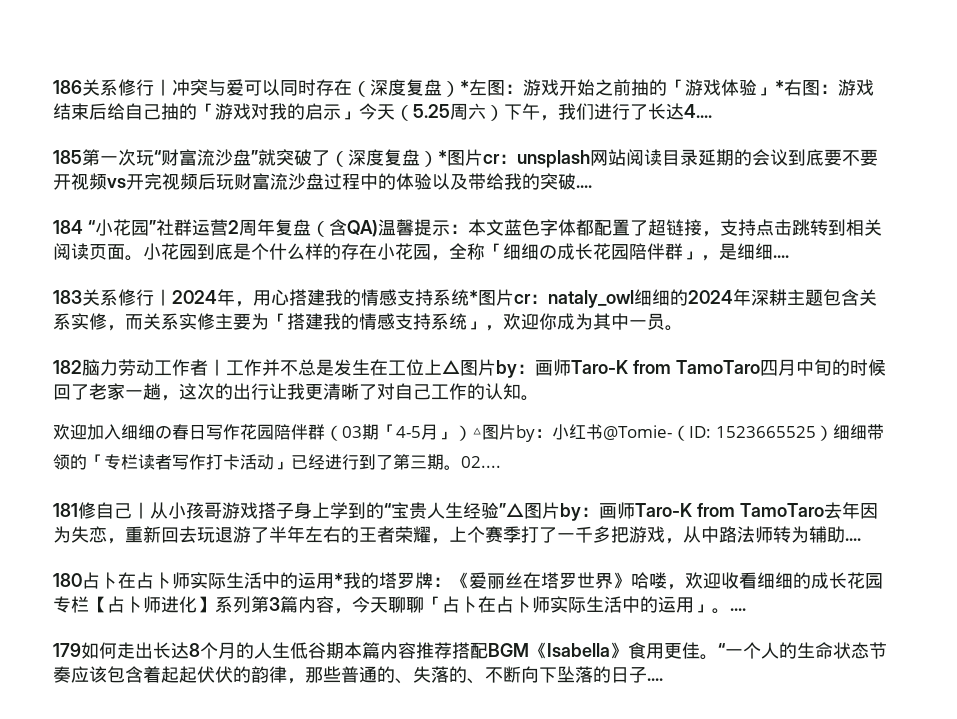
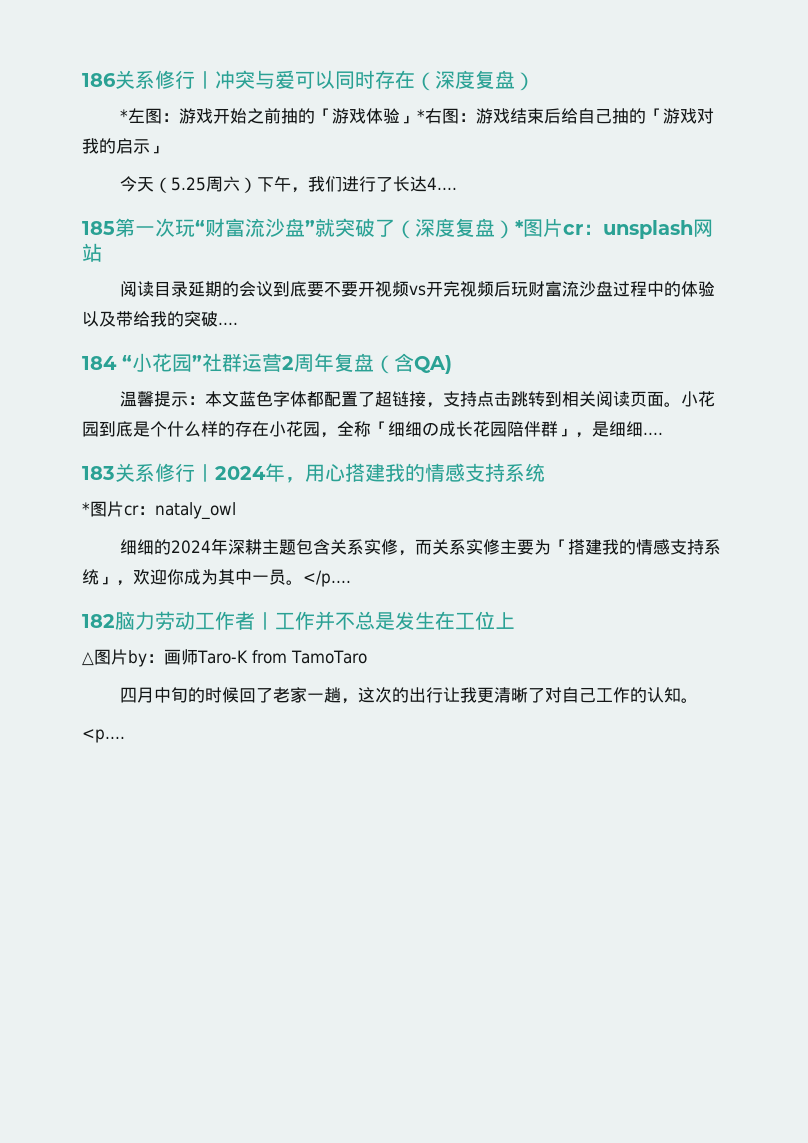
- 186关系修行丨冲突与爱可以同时存在（深度复盘）*左图：游戏开始之前抽的「游戏体验」*右图：游戏结束后给自己抽的「游戏对我的启示」今天（5.25周六）下午，我们进行了长达4....
+ 186关系修行丨冲突与爱可以同时存在（深度复盘）
+ *左图：游戏开始之前抽的「游戏体验」*右图：游戏结束后给自己抽的「游戏对我的启示」
+ 今天（5.25周六）下午，我们进行了长达4....
- 185第一次玩“财富流沙盘”就突破了（深度复盘）*图片cr：unsplash网站阅读目录延期的会议到底要不要开视频vs开完视频后玩财富流沙盘过程中的体验以及带给我的突破....
+ 185第一次玩“财富流沙盘”就突破了（深度复盘）*图片cr：unsplash网站
+ 阅读目录延期的会议到底要不要开视频vs开完视频后玩财富流沙盘过程中的体验以及带给我的突破....
- 184 “小花园”社群运营2周年复盘（含QA)温馨提示：本文蓝色字体都配置了超链接，支持点击跳转到相关阅读页面。
+ 184 “小花园”社群运营2周年复盘（含QA)
+ 温馨提示：本文蓝色字体都配置了超链接，支持点击跳转到相关阅读页面。
- 183关系修行丨2024年，用心搭建我的情感支持系统*图片cr：nataly_owl细细的2024年深耕主题包含关系实修，而关系实修主要为「搭建我的情感支持系统」，欢迎你成为其中一员。
+ 183关系修行丨2024年，用心搭建我的情感支持系统
+ *图片cr：nataly_owl
+ 细细的2024年深耕主题包含关系实修，而关系实修主要为「搭建我的情感支持系统」，欢迎你成为其中一员。</p....
- 182脑力劳动工作者丨工作并不总是发生在工位上△图片by：画师Taro-K from TamoTaro四月中旬的时候回了老家一趟，这次的出行让我更清晰了对自己工作的认知。
+ 182脑力劳动工作者丨工作并不总是发生在工位上
+ △图片by：画师Taro-K from TamoTaro
+ 四月中旬的时候回了老家一趟，这次的出行让我更清晰了对自己工作的认知。
- 欢迎加入细细の春日写作花园陪伴群（03期「4-5月」）△图片by：小红书@Tomie-（ID: 1523665525）细细带领的「专栏读者写作打卡活动」已经进行到了第三期。02....
- 181修自己丨从小孩哥游戏搭子身上学到的“宝贵人生经验”△图片by：画师Taro-K from TamoTaro去年因为失恋，重新回去玩退游了半年左右的王者荣耀，上个赛季打了一千多把游戏，从中路法师转为辅助....
- 180占卜在占卜师实际生活中的运用*我的塔罗牌：《爱丽丝在塔罗世界》哈喽，欢迎收看细细的成长花园专栏【占卜师进化】系列第3篇内容，今天聊聊「占卜在占卜师实际生活中的运用」。....
- 179如何走出长达8个月的人生低谷期本篇内容推荐搭配BGM《Isabella》食用更佳。“一个人的生命状态节奏应该包含着起起伏伏的韵律，那些普通的、失落的、不断向下坠落的日子....
+ <p....

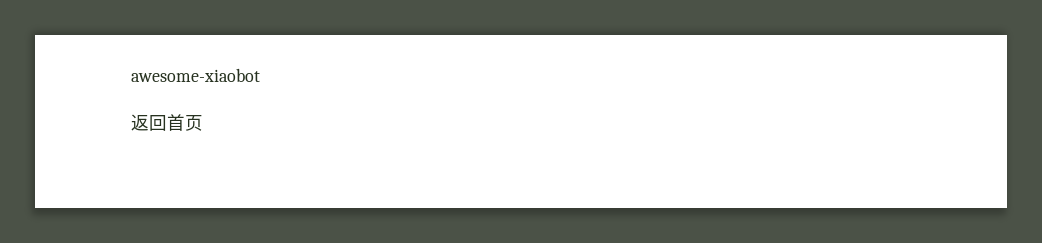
- 186关系修行丨冲突与爱可以同时存在（深度复盘）
- *左图：游戏开始之前抽的「游戏体验」*右图：游戏结束后给自己抽的「游戏对我的启示」
- 今天（5.25周六）下午，我们进行了长达4....
- 185第一次玩“财富流沙盘”就突破了（深度复盘）*图片cr：unsplash网站
- 阅读目录延期的会议到底要不要开视频vs开完视频后玩财富流沙盘过程中的体验以及带给我的突破....
- 184 “小花园”社群运营2周年复盘（含QA)
- 温馨提示：本文蓝色字体都配置了超链接，支持点击跳转到相关阅读页面。小花园到底是个什么样的存在小花园，全称「细细の成长花园陪伴群」，是细细....
- 183关系修行丨2024年，用心搭建我的情感支持系统
- *图片cr：nataly_owl
- 细细的2024年深耕主题包含关系实修，而关系实修主要为「搭建我的情感支持系统」，欢迎你成为其中一员。</p....
- 182脑力劳动工作者丨工作并不总是发生在工位上
- △图片by：画师Taro-K from TamoTaro
- 四月中旬的时候回了老家一趟，这次的出行让我更清晰了对自己工作的认知。
- <p....
+ awesome-xiaobot
+ 返回首页

